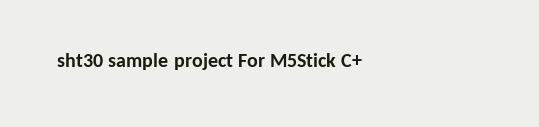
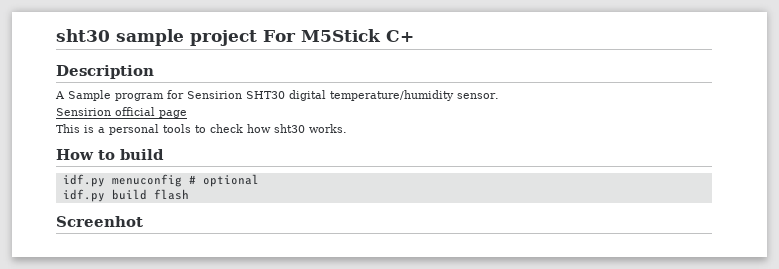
+ Description
+ A Sample program for Sensirion SHT30 digital temperature/humidity sensor.
+ Sensirion official page
+ This is a personal tools to check how sht30 works.
+ How to build
+ idf.py menuconfig # optional
+ idf.py build flash
+ Screenhot

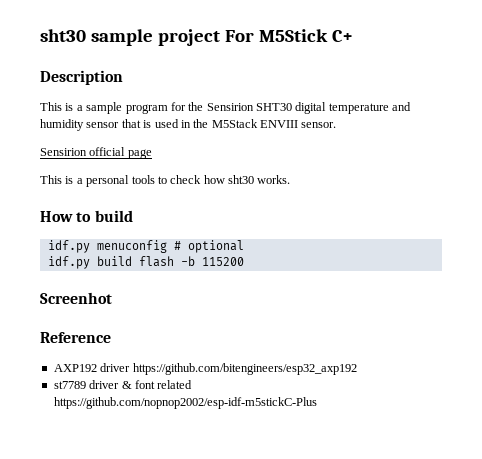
- A Sample program for Sensirion SHT30 digital temperature/humidity sensor.
+ This is a sample program for the Sensirion SHT30 digital temperature and humidity sensor that is used in the M5Stack ENVIII sensor.
- idf.py build flash
+ idf.py build flash -b 115200
+ Reference
+ AXP192 driver https://github.com/bitengineers/esp32_axp192
+ st7789 driver & font related https://github.com/nopnop2002/esp-idf-m5stickC-Plus

